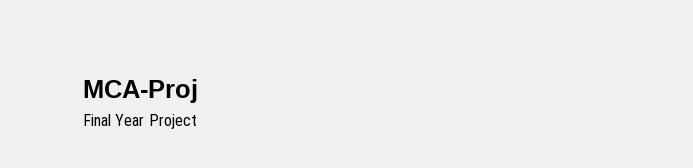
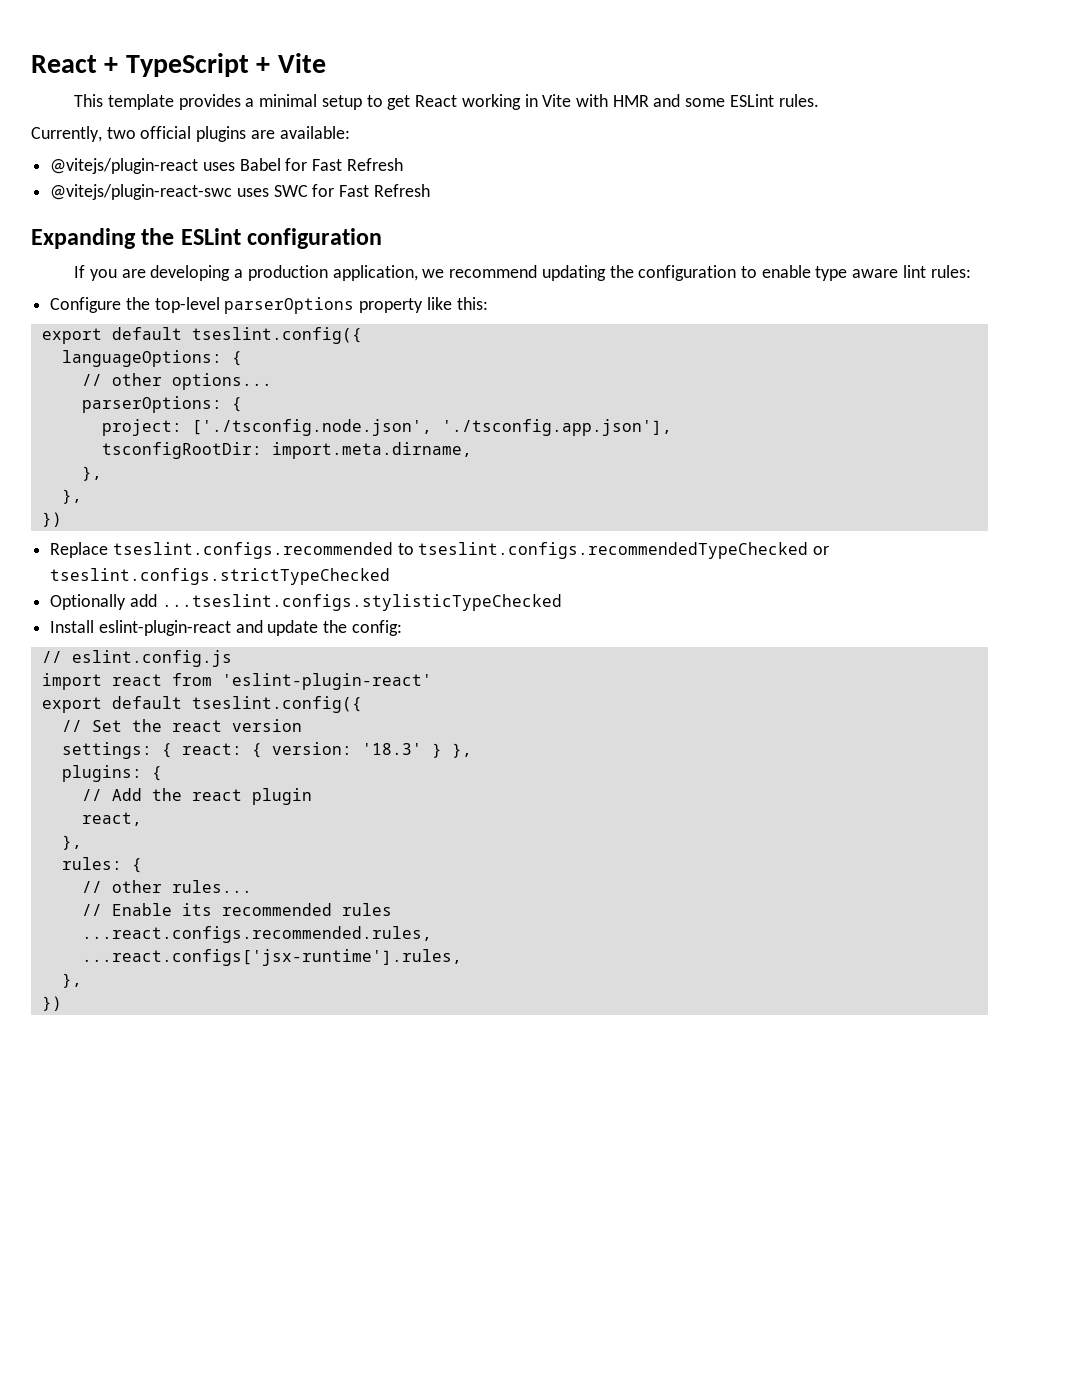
- MCA-Proj
- Final Year Project
+ React + TypeScript + Vite
+ This template provides a minimal setup to get React working in Vite with HMR and some ESLint rules.
+ Currently, two official plugins are available:
+ @vitejs/plugin-react uses Babel for Fast Refresh
+ @vitejs/plugin-react-swc uses SWC for Fast Refresh
+ Expanding the ESLint configuration
+ If you are developing a production application, we recommend updating the configuration to enable type aware lint rules:
+ Configure the top-level parserOptions property like this:
+ export default tseslint.config({
+ languageOptions: {
+ // other options...
+ parserOptions: {
+ project: ['./tsconfig.node.json', './tsconfig.app.json'],
+ tsconfigRootDir: import.meta.dirname,
+ },
+ },
+ })
+ Replace tseslint.configs.recommended to tseslint.configs.recommendedTypeChecked or tseslint.configs.strictTypeChecked
+ Optionally add ...tseslint.configs.stylisticTypeChecked
+ Install eslint-plugin-react and update the config:
+ // eslint.config.js
+ import react from 'eslint-plugin-react'
+ export default tseslint.config({
+ // Set the react version
+ settings: { react: { version: '18.3' } },
+ plugins: {
+ // Add the react plugin
+ react,
+ },
+ rules: {
+ // other rules...
+ // Enable its recommended rules
+ ...react.configs.recommended.rules,
+ ...react.configs['jsx-runtime'].rules,
+ },
+ })

